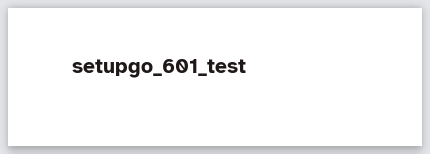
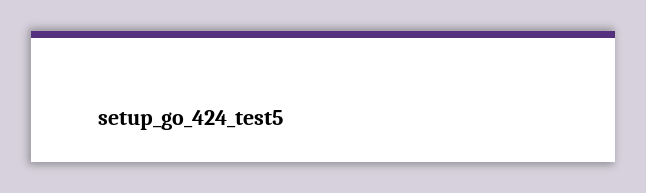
- setupgo_601_test
+ setup_go_424_test5

